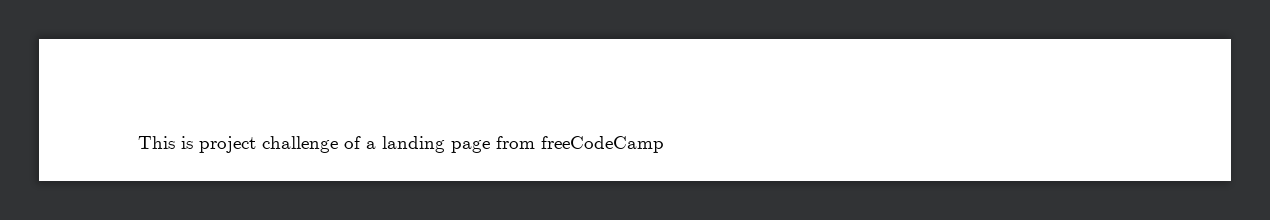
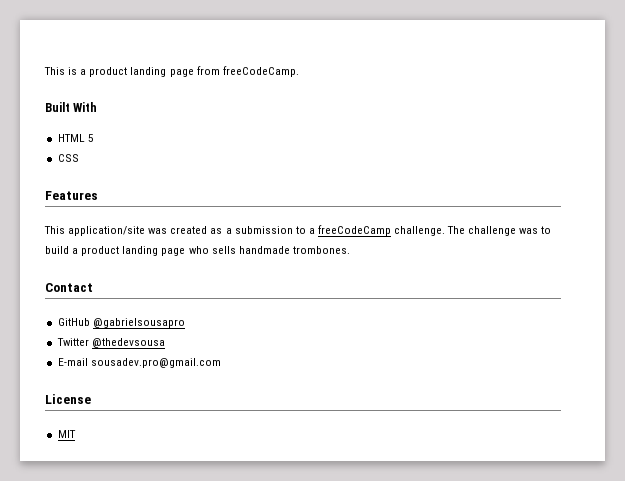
- This is project challenge of a landing page from freeCodeCamp
+ This is a product landing page from freeCodeCamp.
+ Built With
+ HTML 5
+ CSS
+ Features
+ This application/site was created as a submission to a freeCodeCamp challenge. The challenge was to build a product landing page who sells handmade trombones.
+ Contact
+ GitHub @gabrielsousapro
+ Twitter @thedevsousa
+ E-mail sousadev.pro@gmail.com
+ License
+ MIT

